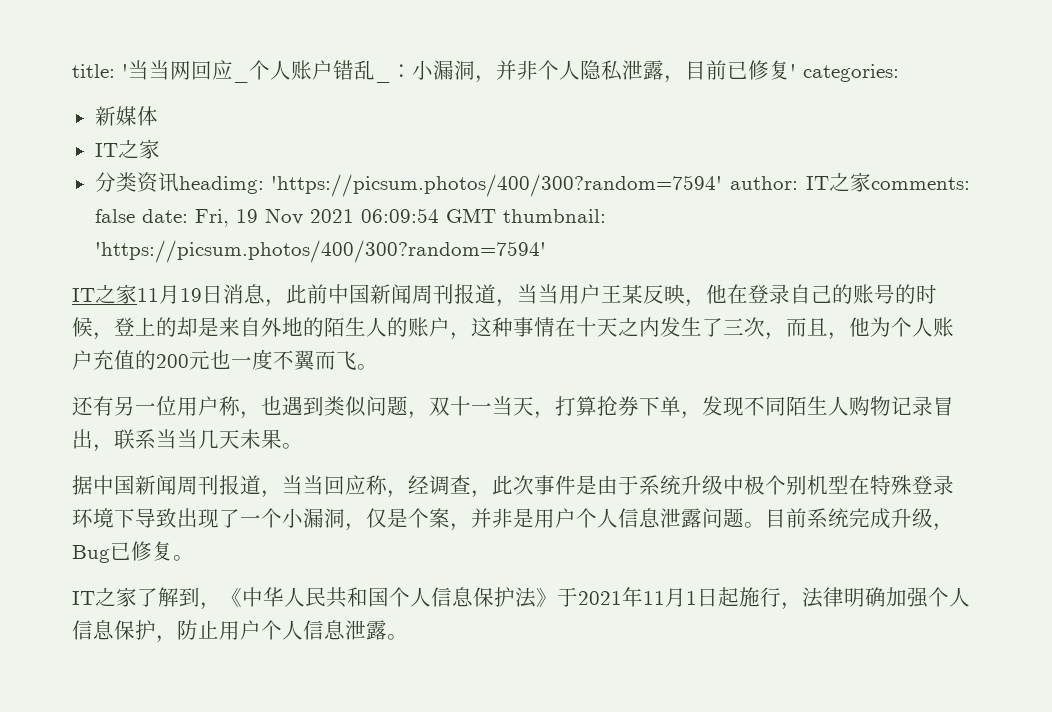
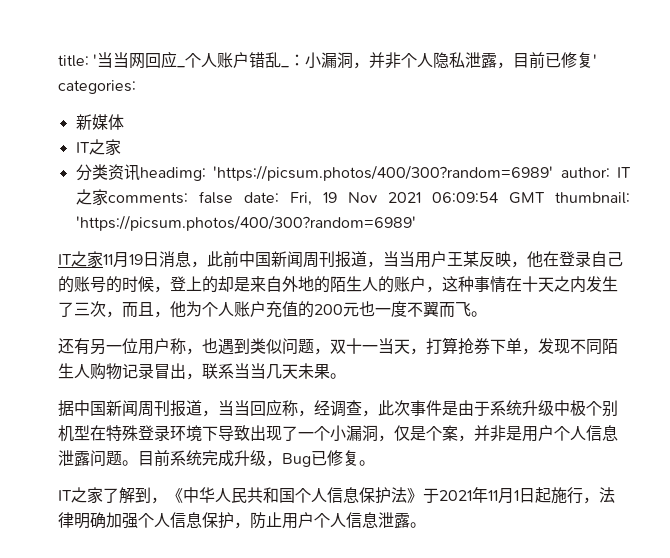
- 分类资讯headimg: 'https://picsum.photos/400/300?random=7594' author: IT之家comments: false date: Fri, 19 Nov 2021 06:09:54 GMT thumbnail: 'https://picsum.photos/400/300?random=7594'
+ 分类资讯headimg: 'https://picsum.photos/400/300?random=6989' author: IT之家comments: false date: Fri, 19 Nov 2021 06:09:54 GMT thumbnail: 'https://picsum.photos/400/300?random=6989'

